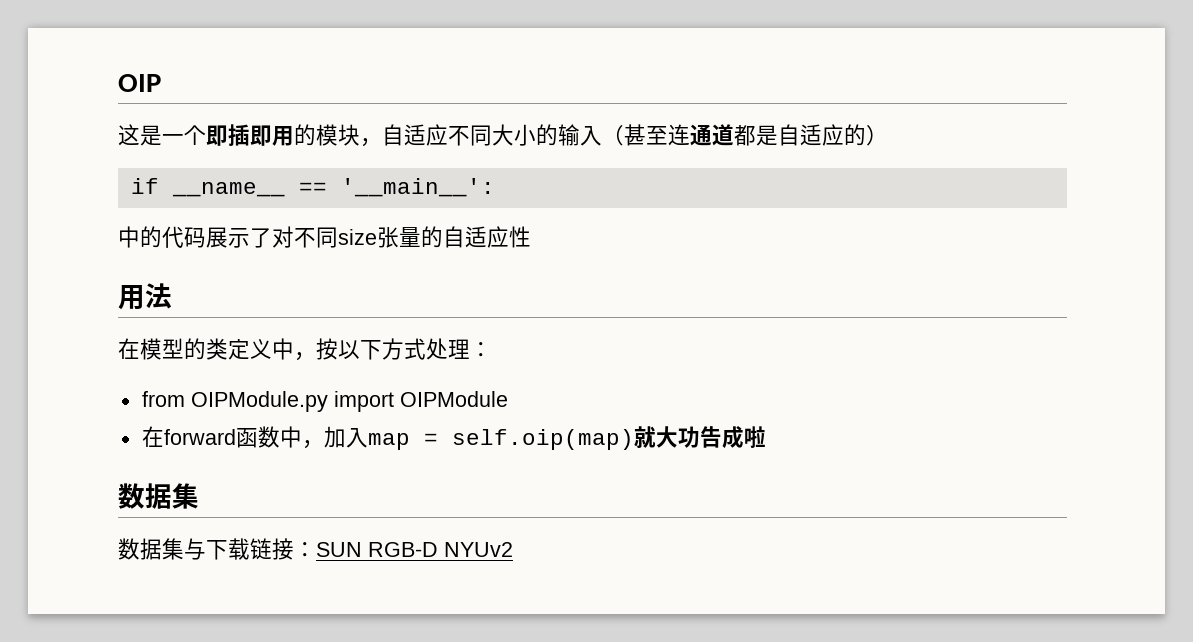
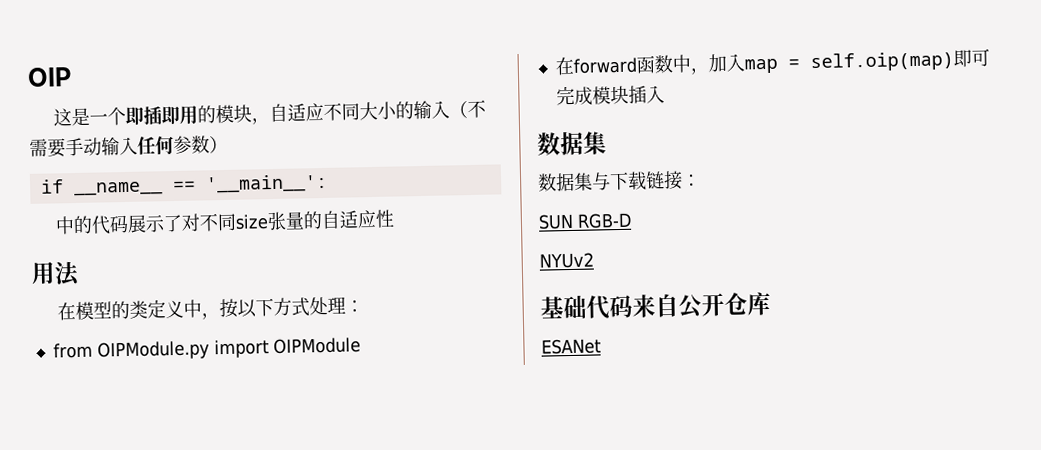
- 这是一个即插即用的模块，自适应不同大小的输入（甚至连通道都是自适应的）
+ 这是一个即插即用的模块，自适应不同大小的输入（不需要手动输入任何参数）
- 在forward函数中，加入map = self.oip(map)就大功告成啦
+ 在forward函数中，加入map = self.oip(map)即可完成模块插入
- 数据集与下载链接：SUN RGB-D NYUv2
+ 数据集与下载链接：
+ SUN RGB-D
+ NYUv2
+ 基础代码来自公开仓库
+ ESANet

